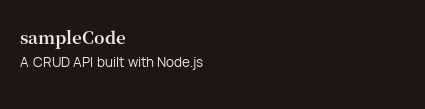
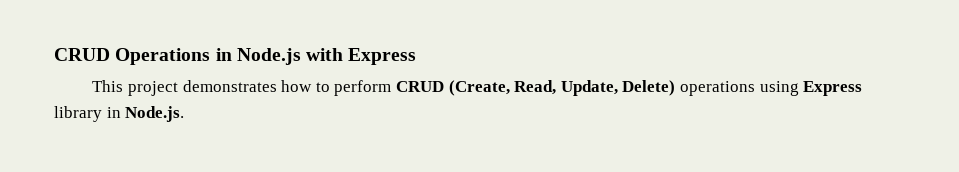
- sampleCode
- A CRUD API built with Node.js
+ CRUD Operations in Node.js with Express
+ This project demonstrates how to perform CRUD (Create, Read, Update, Delete) operations using Express library in Node.js.

